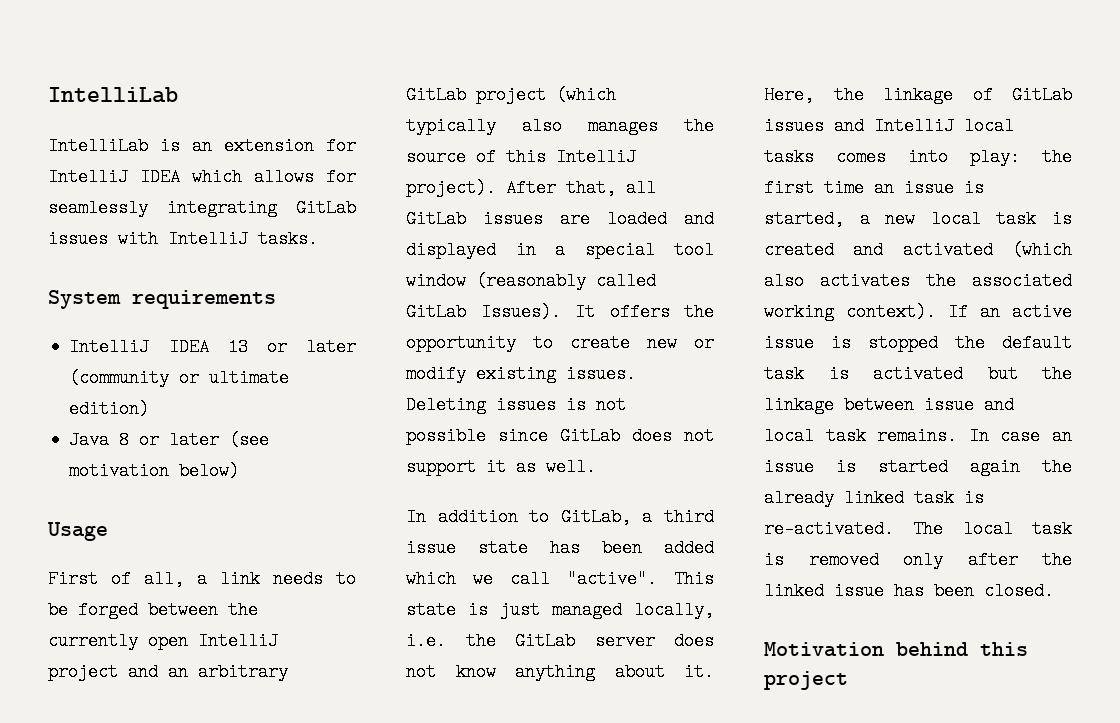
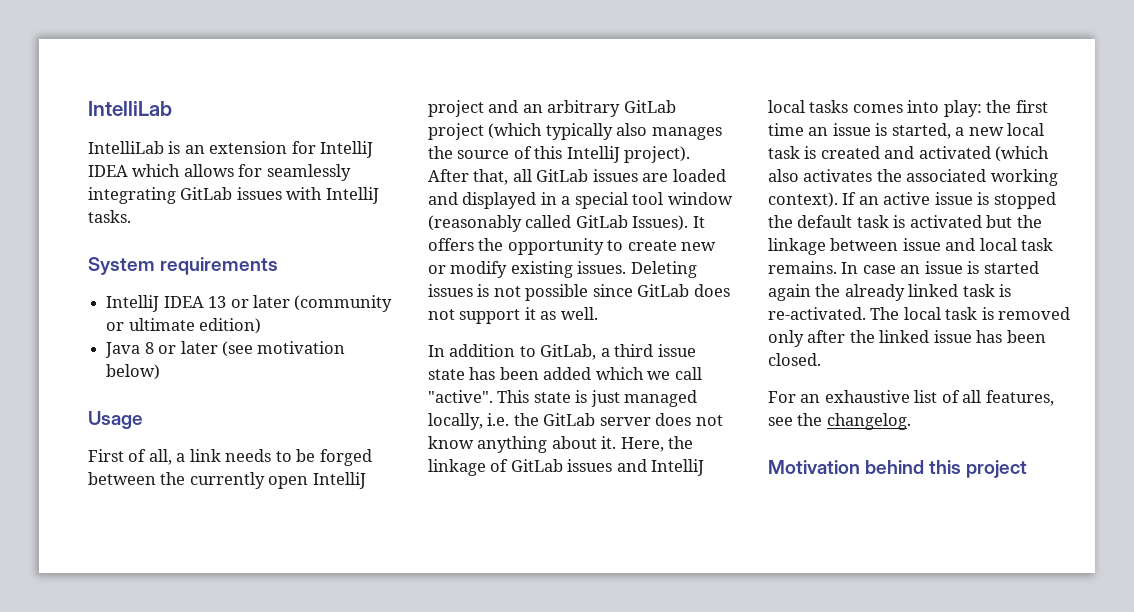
+ For an exhaustive list of all features, see the changelog.

